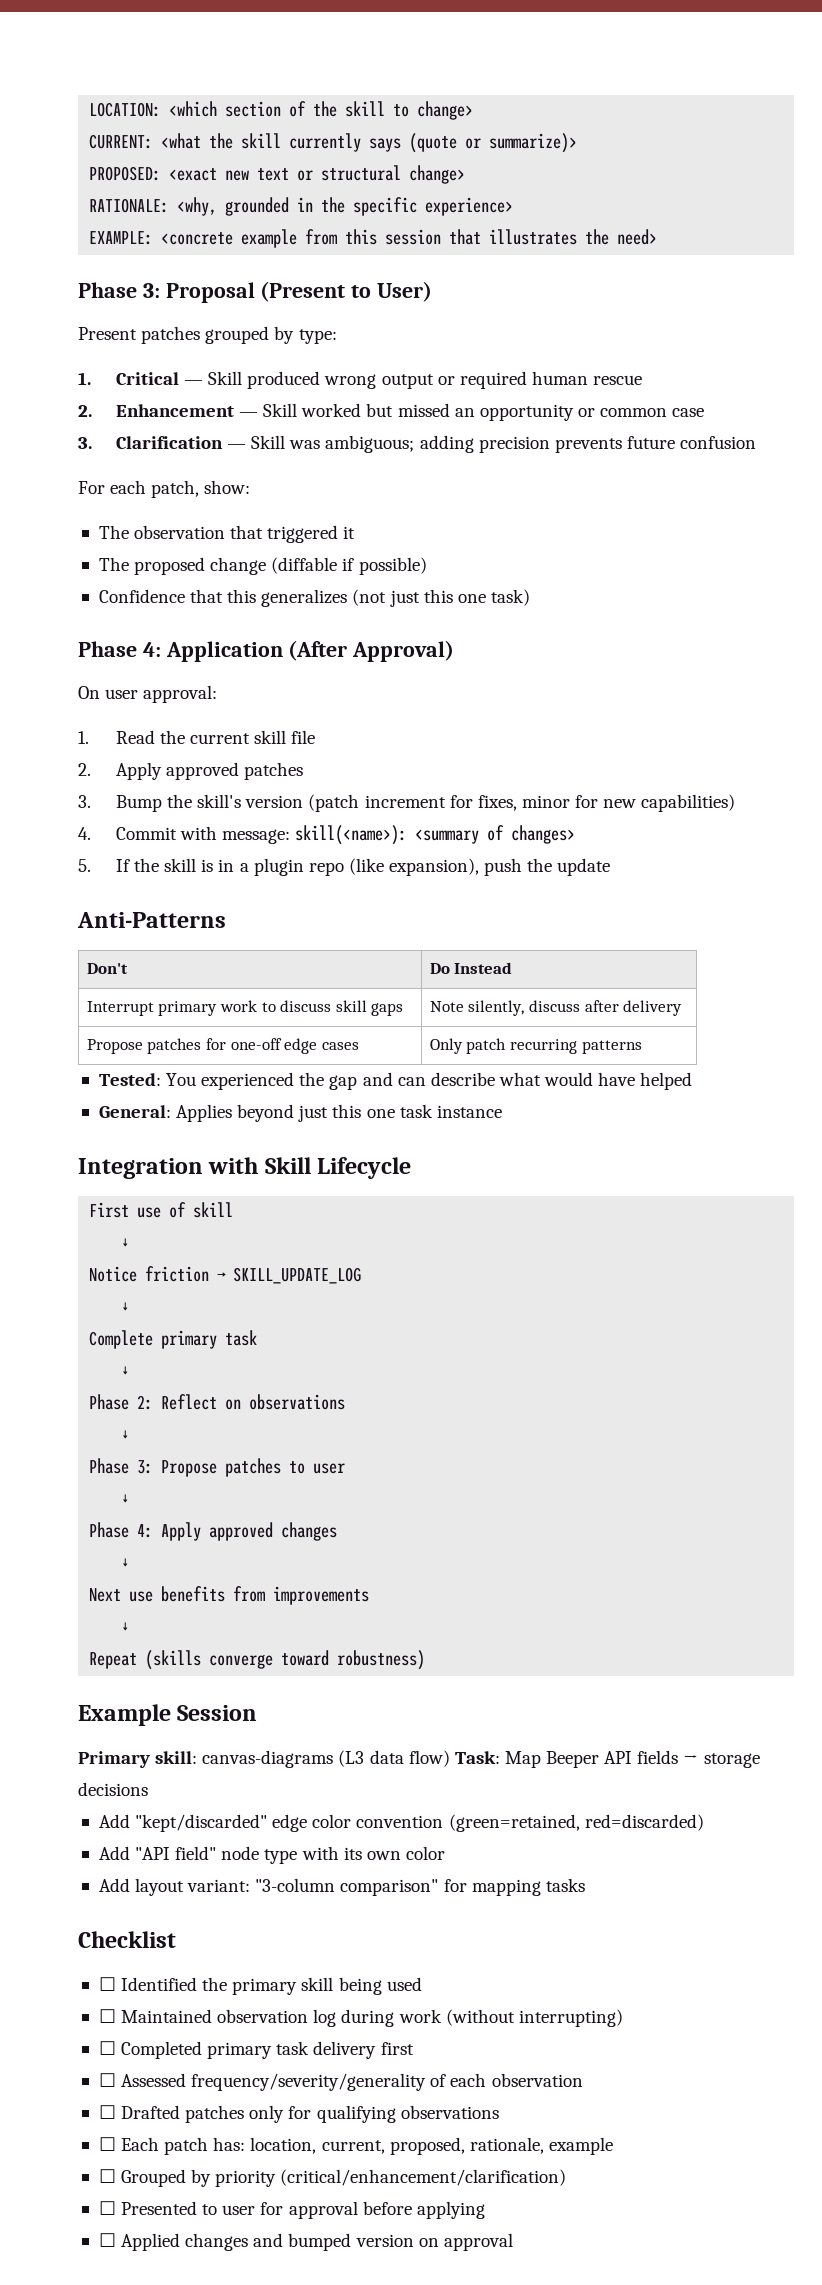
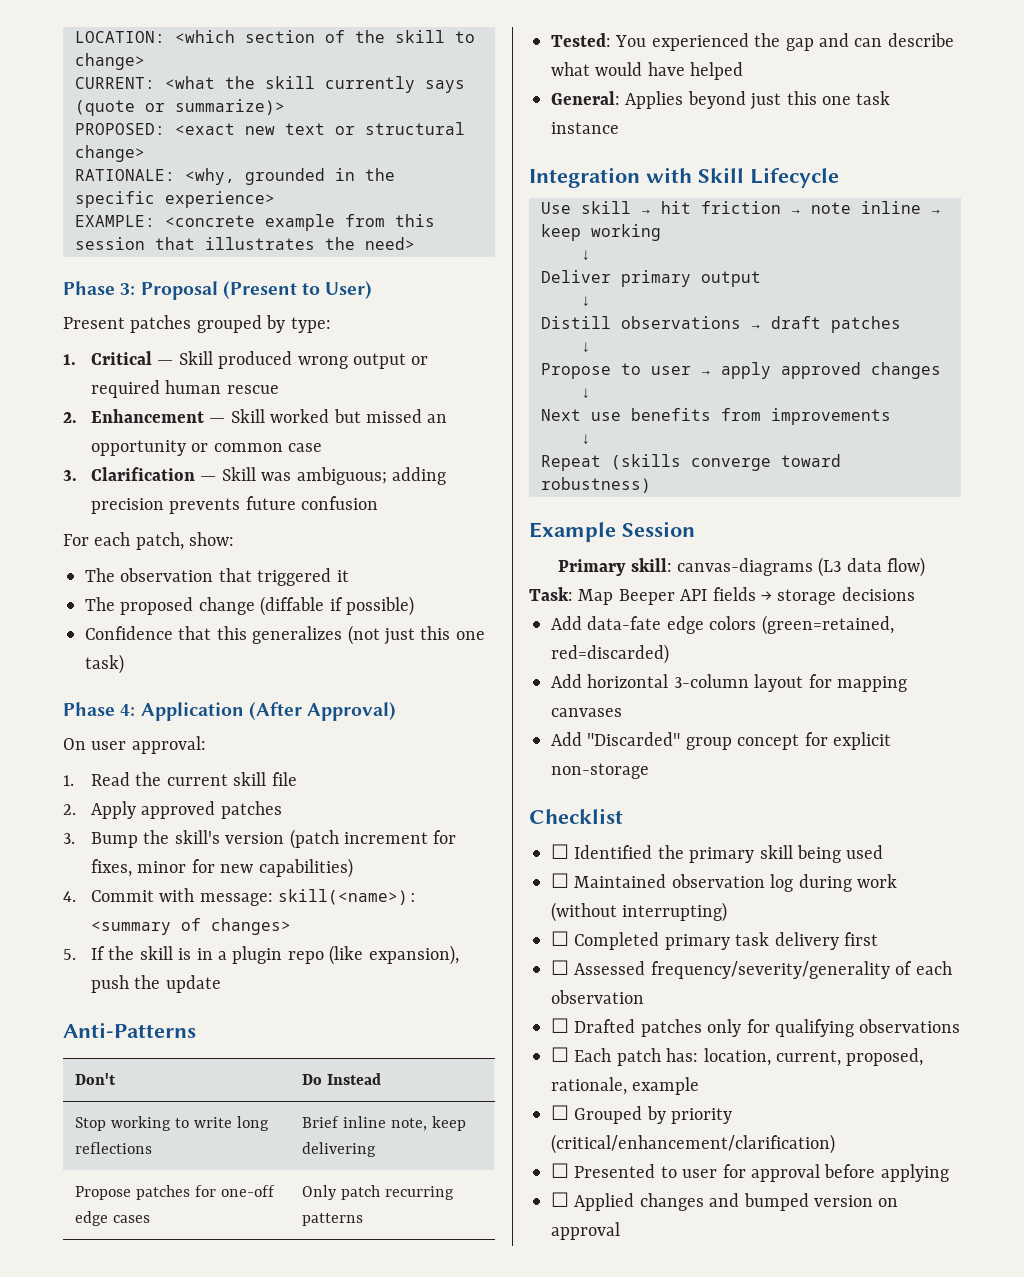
- Interrupt primary work to discuss skill gaps | Note silently, discuss after delivery
+ Stop working to write long reflections | Brief inline note, keep delivering
- First use of skill
+ Use skill → hit friction → note inline → keep working
  ↓
- Notice friction → SKILL_UPDATE_LOG
+ Deliver primary output
  ↓
- Complete primary task
+ Distill observations → draft patches
  ↓
- Phase 2: Reflect on observations
- ↓
- Phase 3: Propose patches to user
- ↓
- Phase 4: Apply approved changes
+ Propose to user → apply approved changes
- Add "kept/discarded" edge color convention (green=retained, red=discarded)
+ Add data-fate edge colors (green=retained, red=discarded)
- Add "API field" node type with its own color
- Add layout variant: "3-column comparison" for mapping tasks
+ Add horizontal 3-column layout for mapping canvases
+ Add "Discarded" group concept for explicit non-storage

